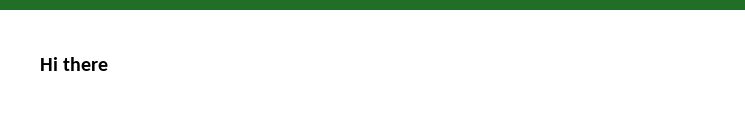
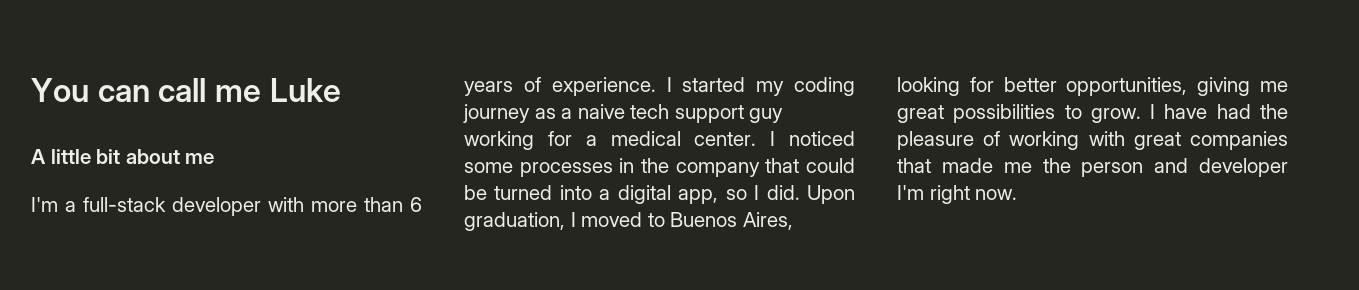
- Hi there
+ You can call me Luke
+ A little bit about me
+ I'm a full-stack developer with more than 6 years of experience. I started my coding journey as a naive tech support guy working for a medical center. I noticed some processes in the company that could be turned into a digital app, so I did. Upon graduation, I moved to Buenos Aires, looking for better opportunities, giving me great possibilities to grow. I have had the pleasure of working with great companies that made me the person and developer I'm right now.

